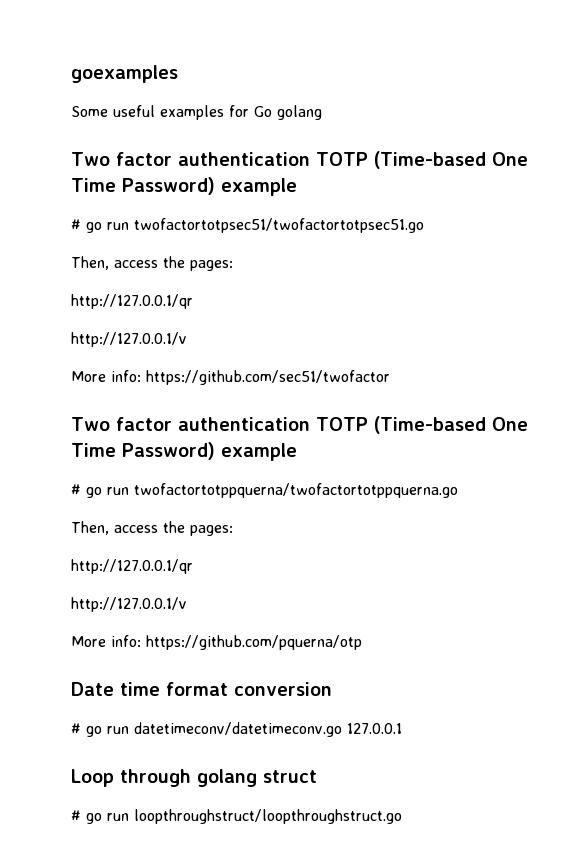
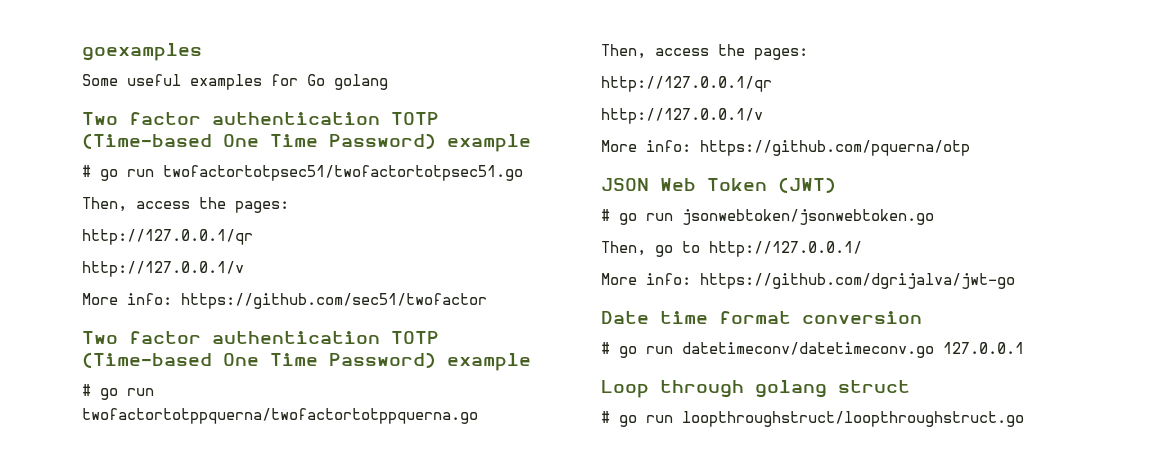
+ JSON Web Token (JWT)
+ # go run jsonwebtoken/jsonwebtoken.go
+ Then, go to http://127.0.0.1/
+ More info: https://github.com/dgrijalva/jwt-go

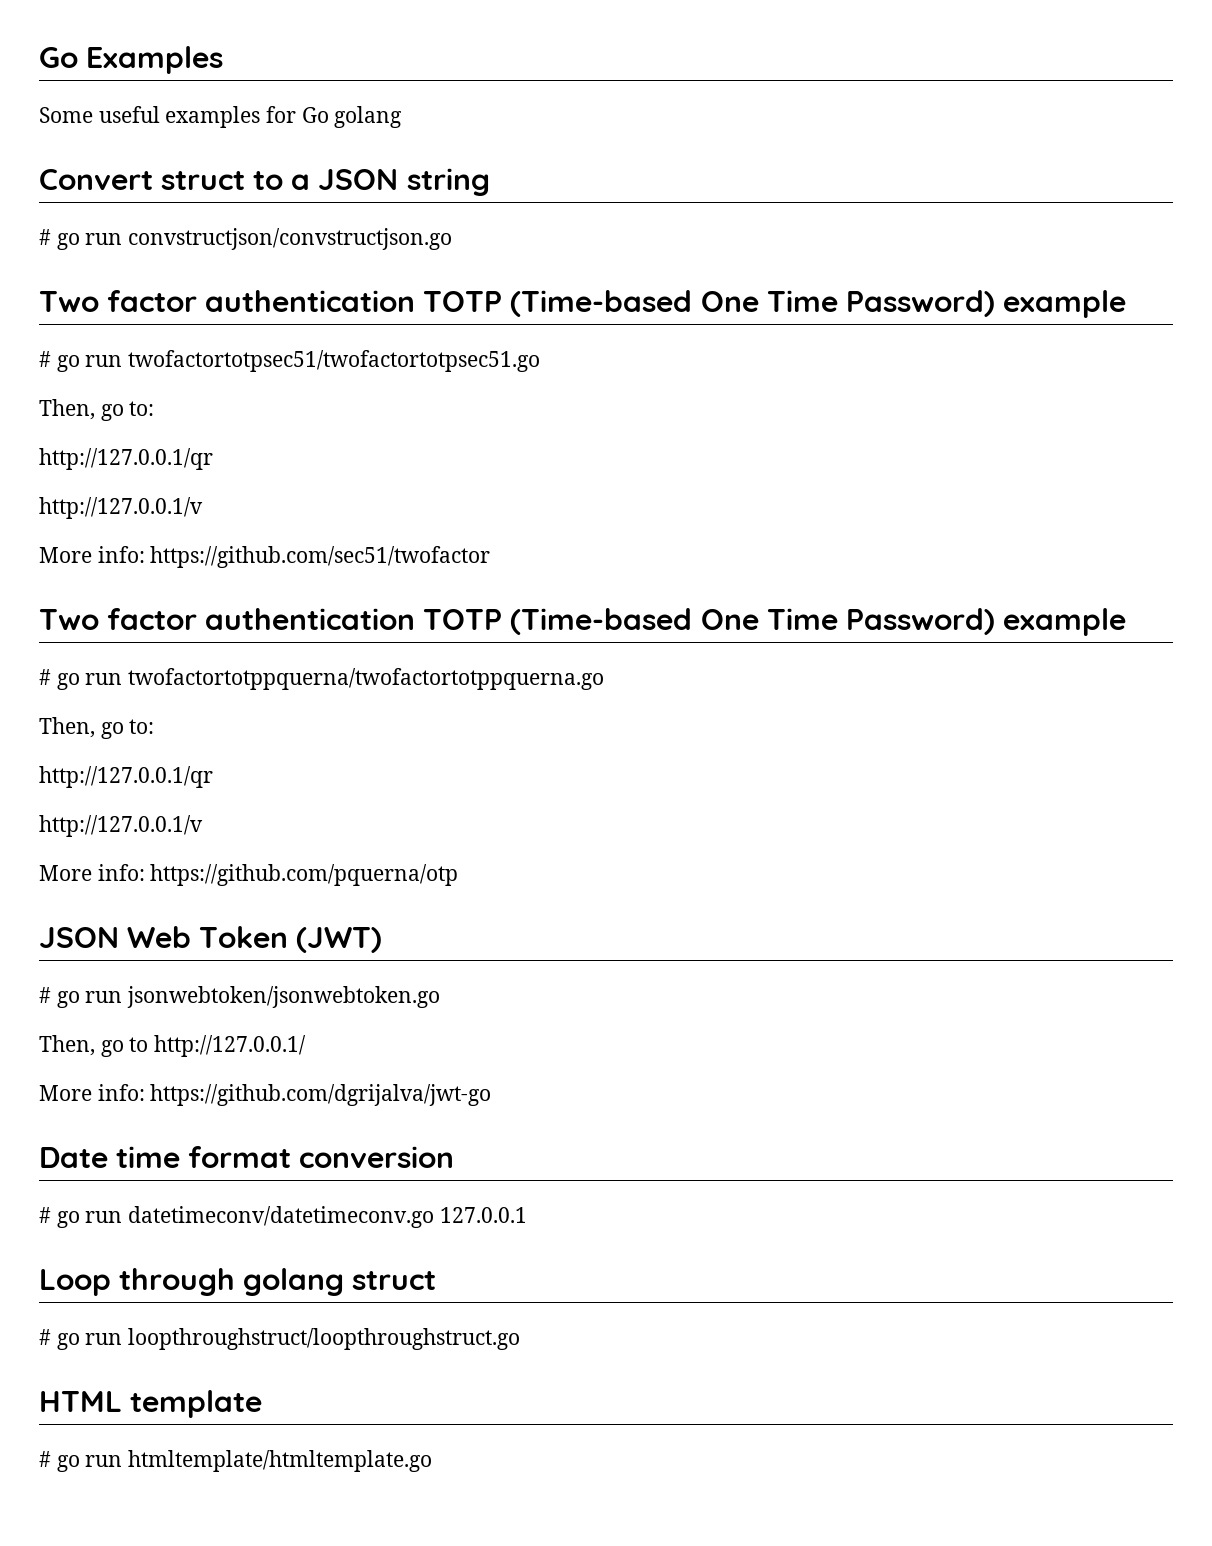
- goexamples
+ Go Examples
+ Convert struct to a JSON string
+ # go run convstructjson/convstructjson.go
  # go run twofactortotpsec51/twofactortotpsec51.go
- Then, access the pages:
+ Then, go to:
  # go run twofactortotppquerna/twofactortotppquerna.go
- Then, access the pages:
+ Then, go to:
+ HTML template
+ # go run htmltemplate/htmltemplate.go

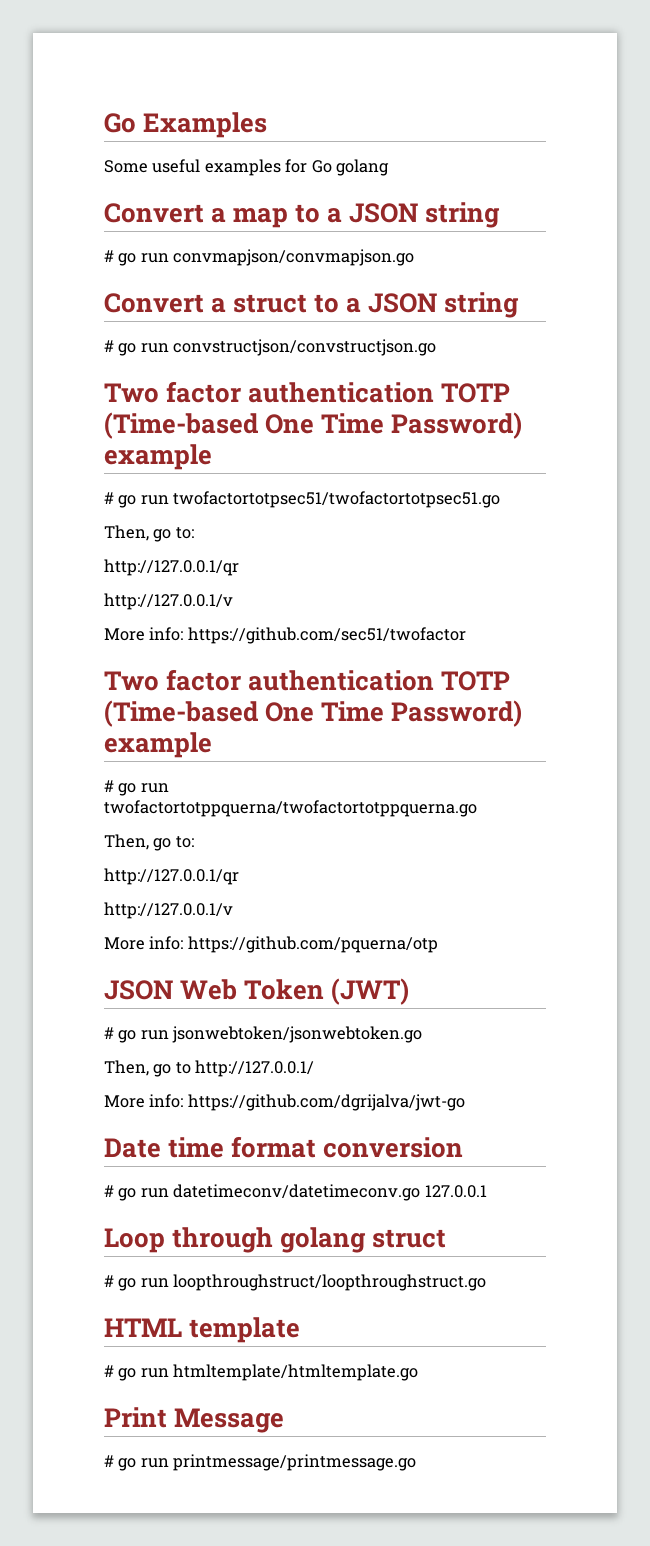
- Convert struct to a JSON string
+ Convert a map to a JSON string
+ # go run convmapjson/convmapjson.go
+ Convert a struct to a JSON string
+ Print Message
+ # go run printmessage/printmessage.go

